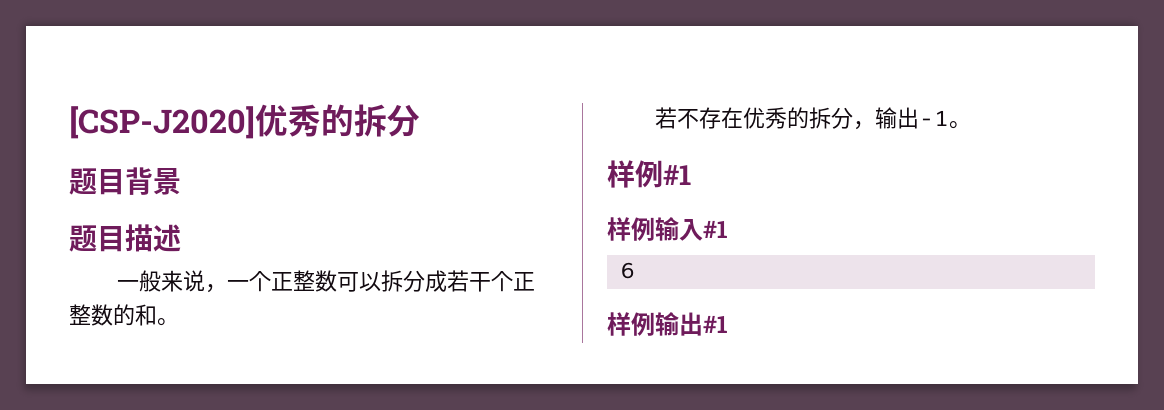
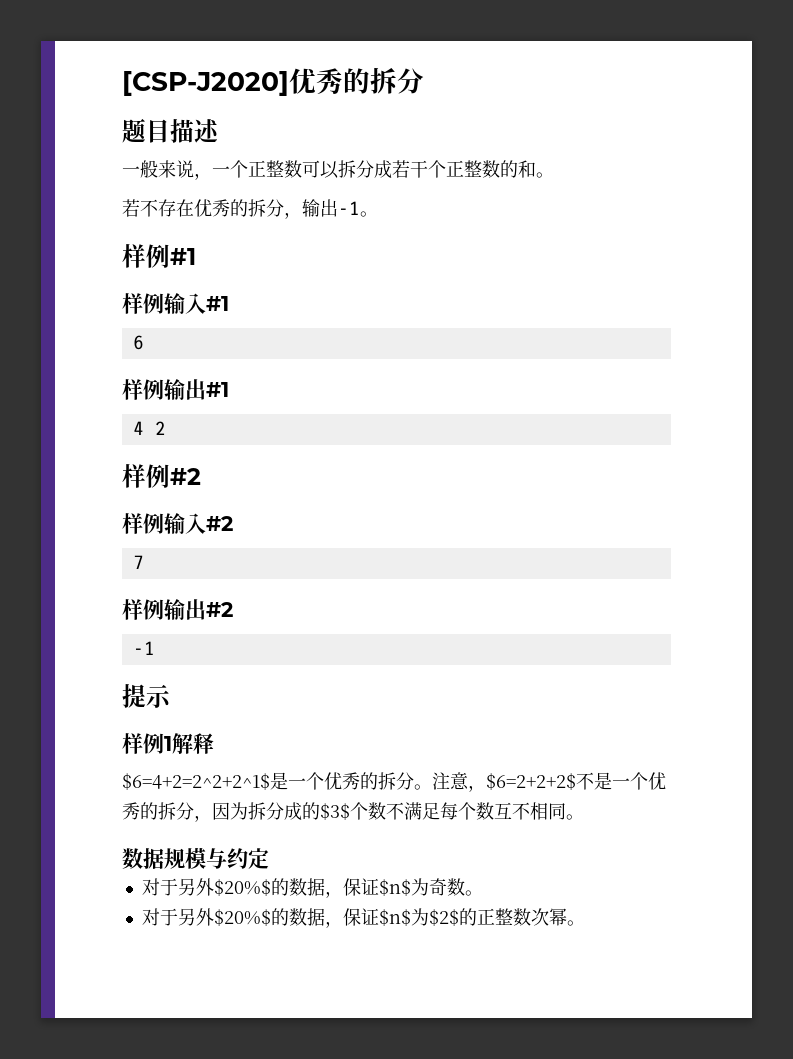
- 题目背景
+ 4 2
+ 样例#2
+ 样例输入#2
+ 7
+ 样例输出#2
+ -1
+ 提示
+ 样例1解释
+ $6=4+2=2^2+2^1$是一个优秀的拆分。注意，$6=2+2+2$不是一个优秀的拆分，因为拆分成的$3$个数不满足每个数互不相同。
+ 数据规模与约定
+ 对于另外$20%$的数据，保证$n$为奇数。
+ 对于另外$20%$的数据，保证$n$为$2$的正整数次幂。

